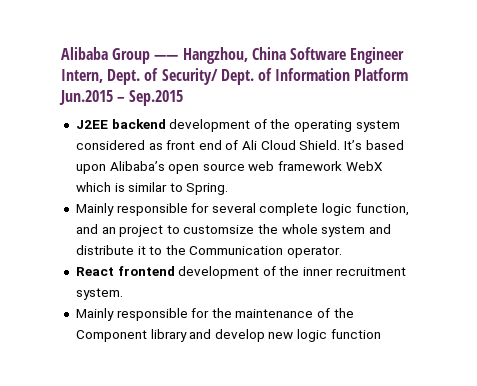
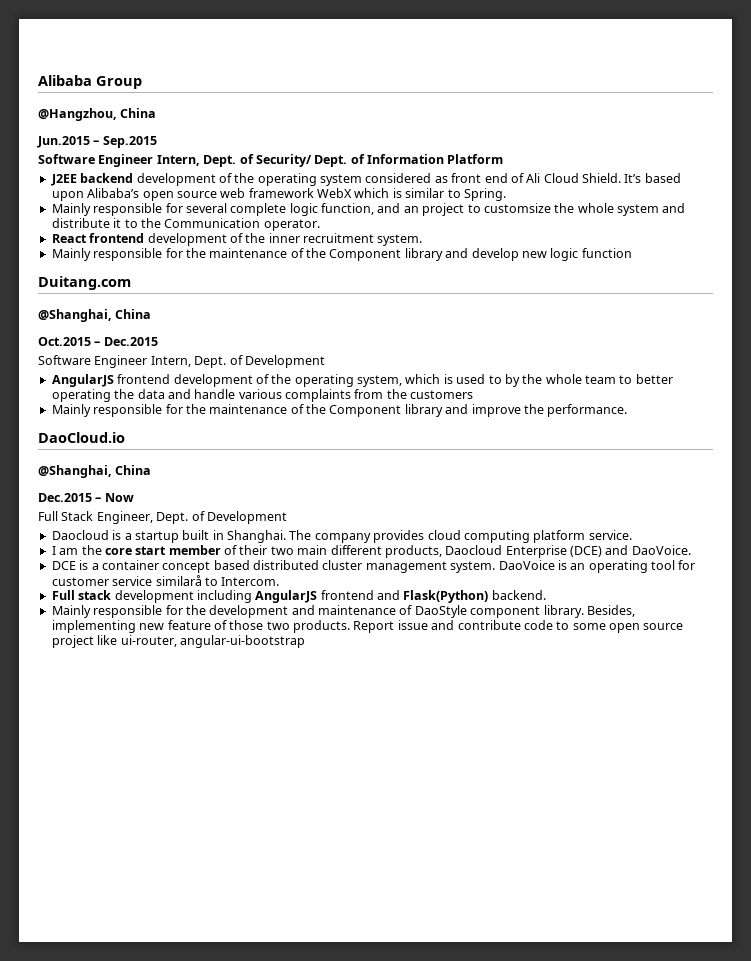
- Alibaba Group —— Hangzhou, China Software Engineer Intern, Dept. of Security/ Dept. of Information Platform Jun.2015 – Sep.2015
+ Alibaba Group
+ @Hangzhou, China
+ Jun.2015 – Sep.2015
+ Software Engineer Intern, Dept. of Security/ Dept. of Information Platform
+ Duitang.com
+ @Shanghai, China
+ Oct.2015 – Dec.2015
+ Software Engineer Intern, Dept. of Development
+ AngularJS frontend development of the operating system, which is used to by the whole team to better operating the data and handle various complaints from the customers
+ Mainly responsible for the maintenance of the Component library and improve the performance.
+ DaoCloud.io
+ @Shanghai, China
+ Dec.2015 – Now
+ Full Stack Engineer, Dept. of Development
+ Daocloud is a startup built in Shanghai. The company provides cloud computing platform service.
+ I am the core start member of their two main different products, Daocloud Enterprise (DCE) and DaoVoice.
+ DCE is a container concept based distributed cluster management system. DaoVoice is an operating tool for customer service similarå to Intercom.
+ Full stack development including AngularJS frontend and Flask(Python) backend.
+ Mainly responsible for the development and maintenance of DaoStyle component library. Besides, implementing new feature of those two products. Report issue and contribute code to some open source project like ui-router, angular-ui-bootstrap

